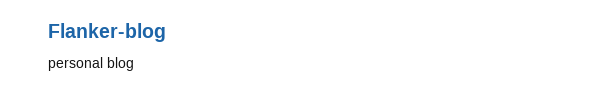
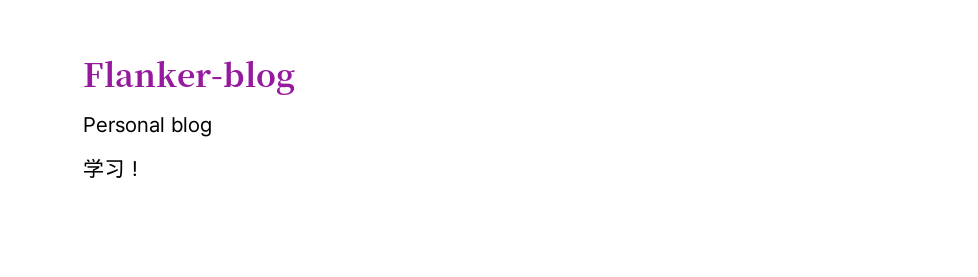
- personal blog
+ Personal blog
+ 学习！

